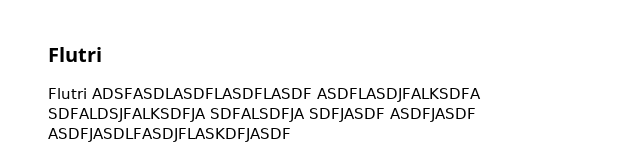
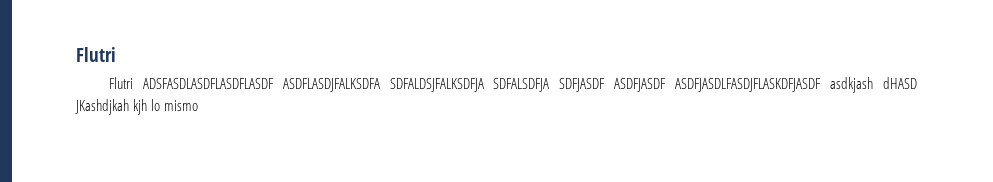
- Flutri ADSFASDLASDFLASDFLASDF ASDFLASDJFALKSDFA SDFALDSJFALKSDFJA SDFALSDFJA SDFJASDF ASDFJASDF ASDFJASDLFASDJFLASKDFJASDF
+ Flutri ADSFASDLASDFLASDFLASDF ASDFLASDJFALKSDFA SDFALDSJFALKSDFJA SDFALSDFJA SDFJASDF ASDFJASDF ASDFJASDLFASDJFLASKDFJASDF asdkjash dHASD JKashdjkah kjh lo mismo

